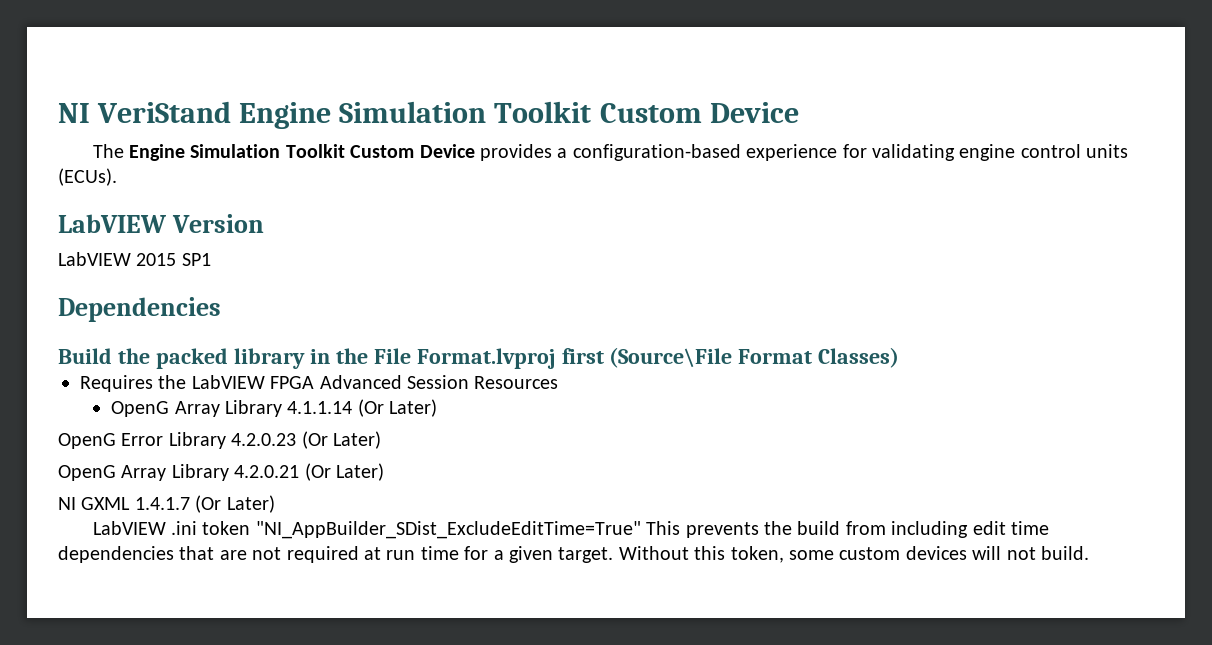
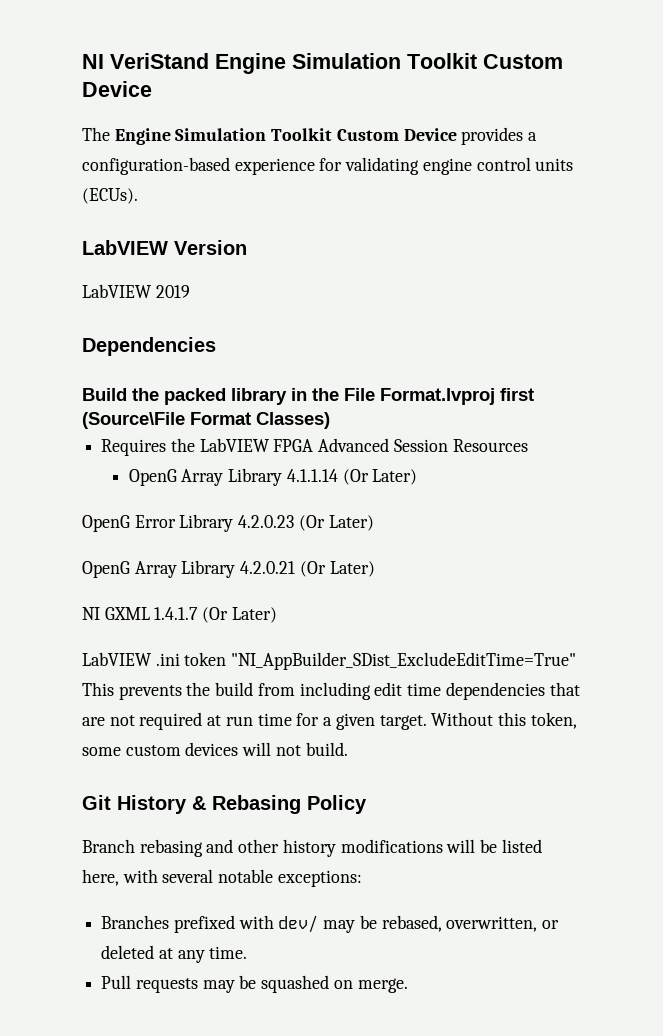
- LabVIEW 2015 SP1
+ LabVIEW 2019
+ Git History & Rebasing Policy
+ Branch rebasing and other history modifications will be listed here, with several notable exceptions:
+ Branches prefixed with dev/ may be rebased, overwritten, or deleted at any time.
+ Pull requests may be squashed on merge.

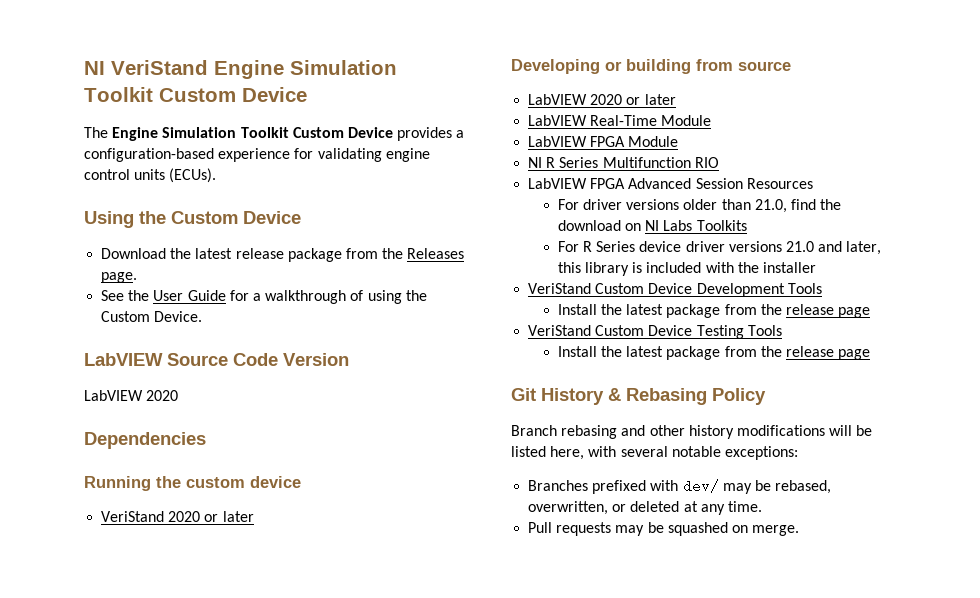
- LabVIEW Version
- LabVIEW 2019
+ Using the Custom Device
+ Download the latest release package from the Releases page.
+ See the User Guide for a walkthrough of using the Custom Device.
+ LabVIEW Source Code Version
+ LabVIEW 2020
- Build the packed library in the File Format.lvproj first (Source\File Format Classes)
- Requires the LabVIEW FPGA Advanced Session Resources
+ Running the custom device
+ VeriStand 2020 or later
+ Developing or building from source
+ LabVIEW 2020 or later
+ LabVIEW Real-Time Module
+ LabVIEW FPGA Module
+ NI R Series Multifunction RIO
+ LabVIEW FPGA Advanced Session Resources
- OpenG Array Library 4.1.1.14 (Or Later)
- OpenG Error Library 4.2.0.23 (Or Later)
- OpenG Array Library 4.2.0.21 (Or Later)
- NI GXML 1.4.1.7 (Or Later)
- LabVIEW .ini token "NI_AppBuilder_SDist_ExcludeEditTime=True" This prevents the build from including edit time dependencies that are not required at run time for a given target. Without this token, some custom devices will not build.
+ For driver versions older than 21.0, find the download on NI Labs Toolkits
+ For R Series device driver versions 21.0 and later, this library is included with the installer
+ VeriStand Custom Device Development Tools
+ Install the latest package from the release page
+ VeriStand Custom Device Testing Tools
+ Install the latest package from the release page

